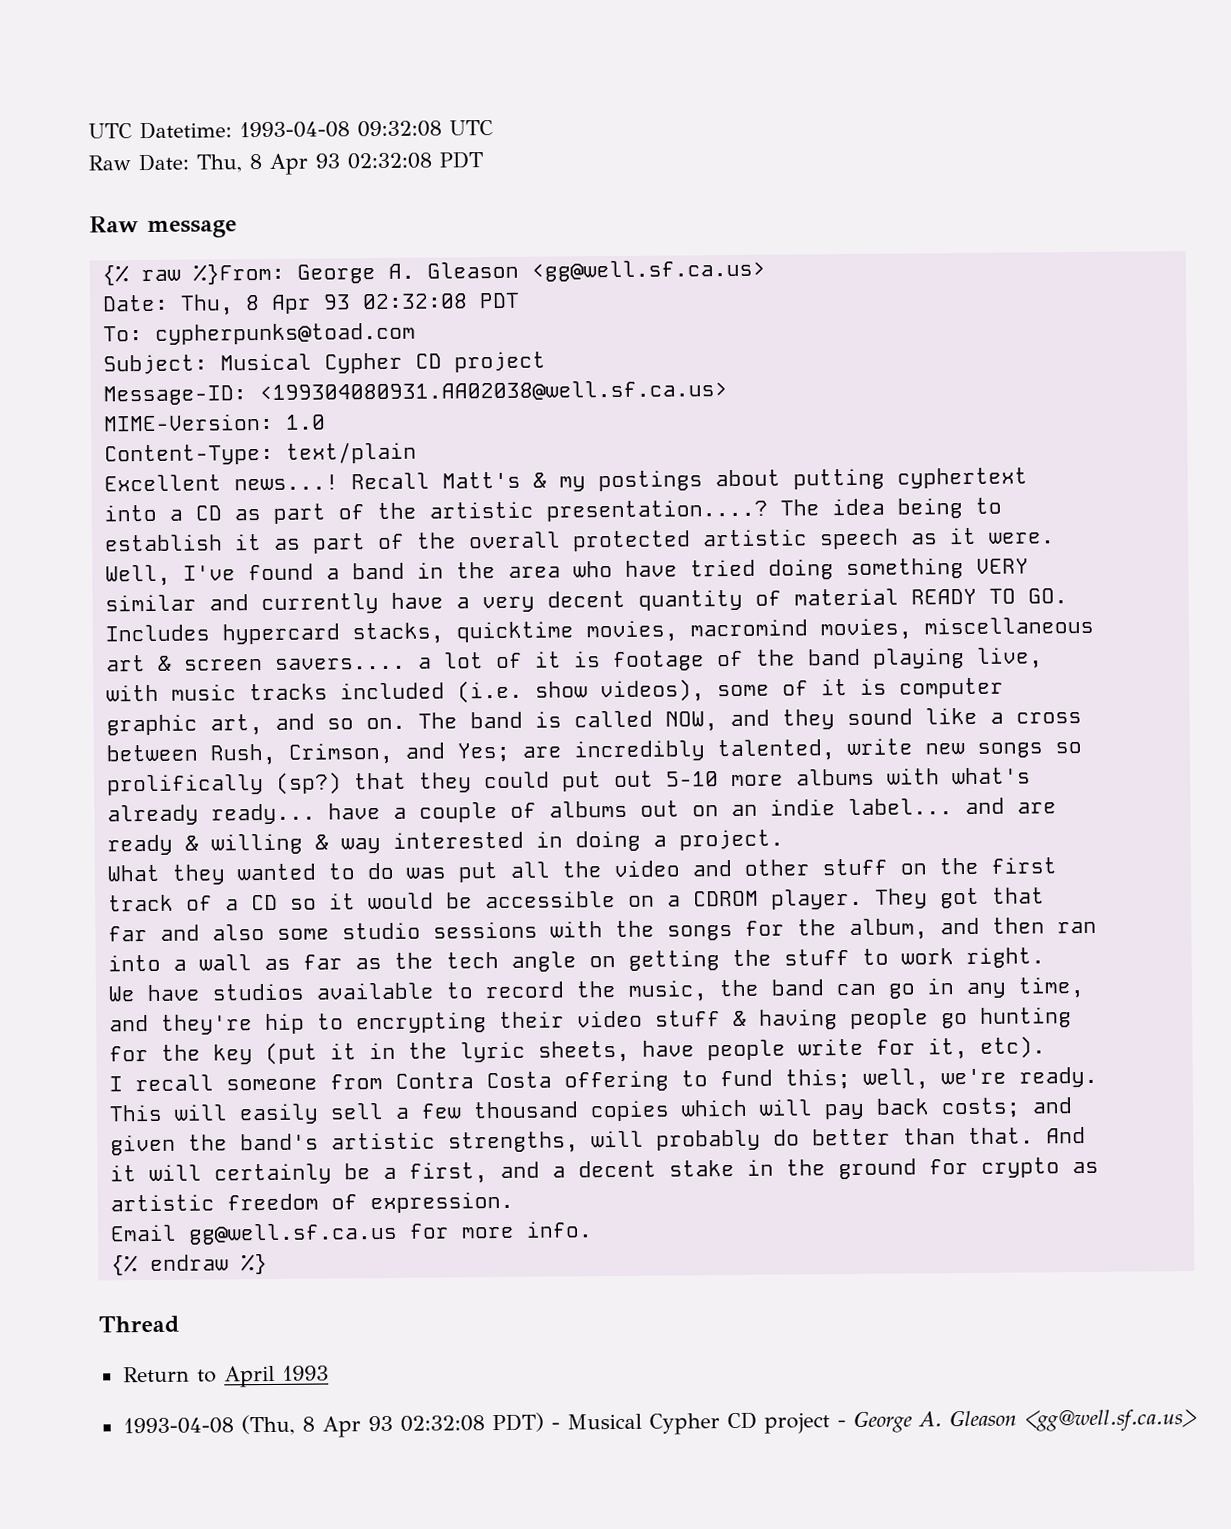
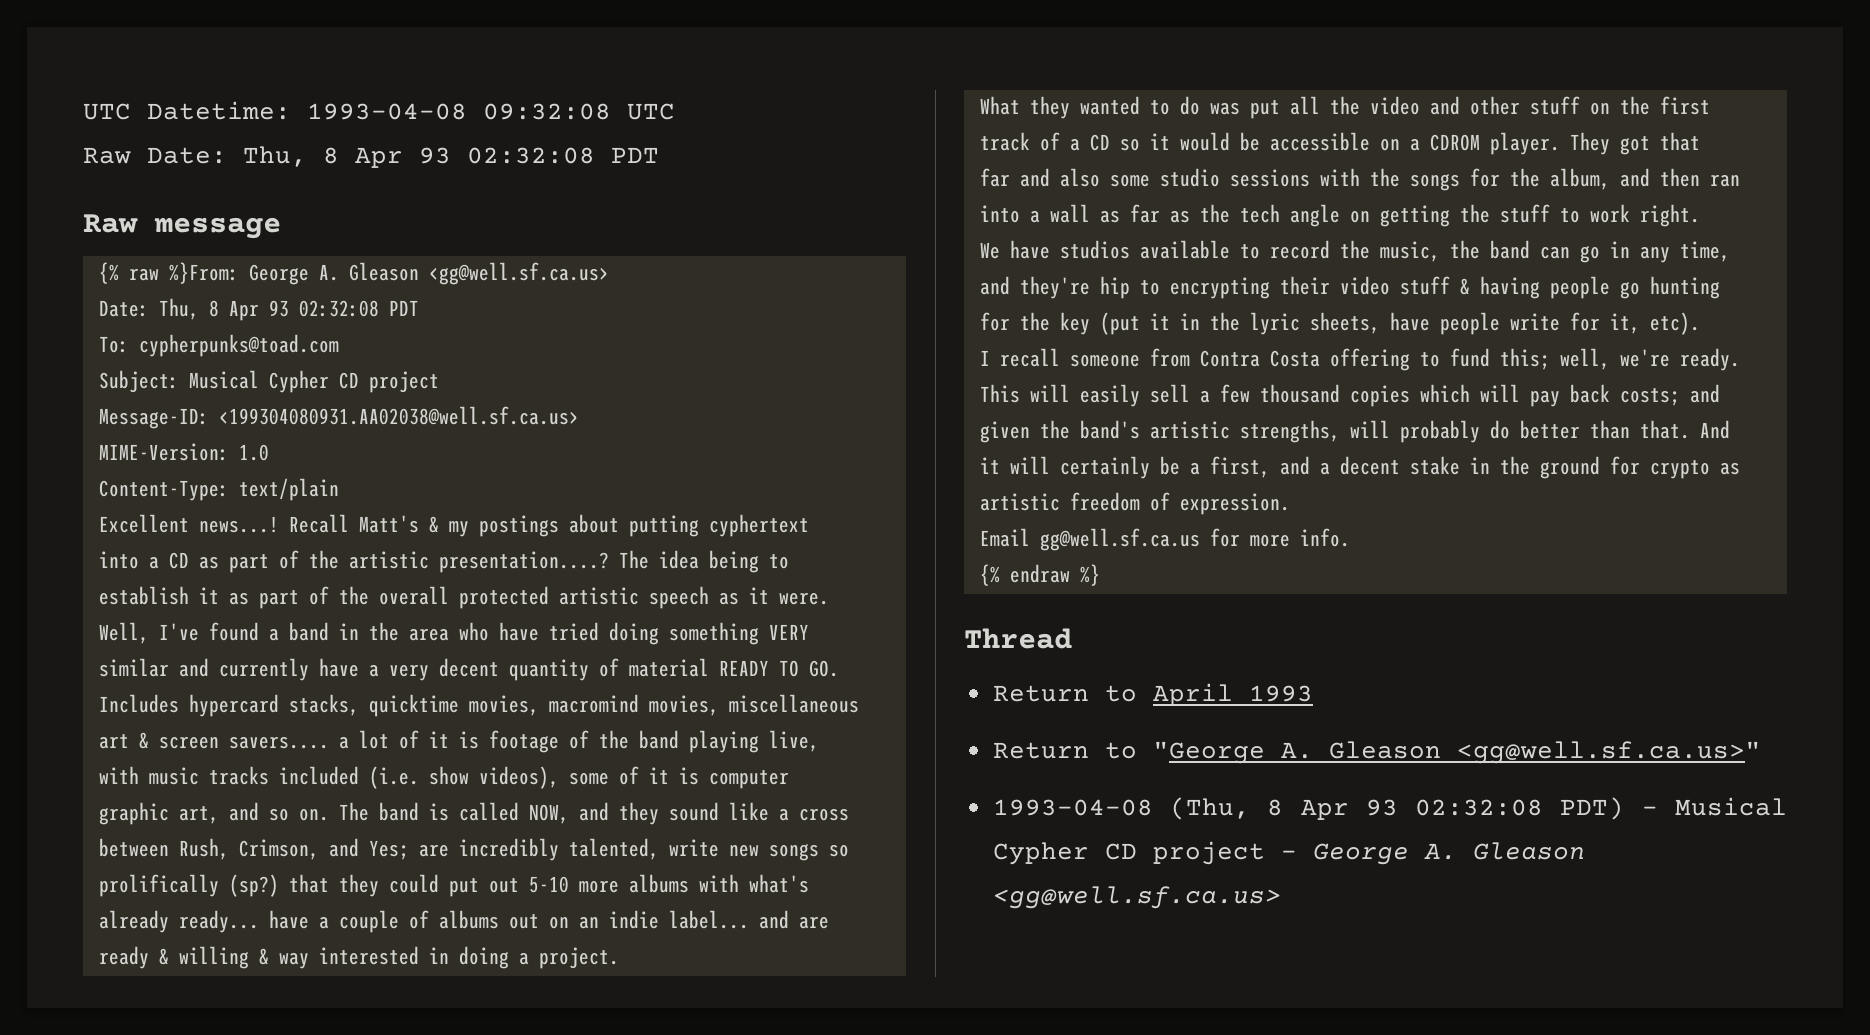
+ Return to "George A. Gleason <gg@well.sf.ca.us>"

